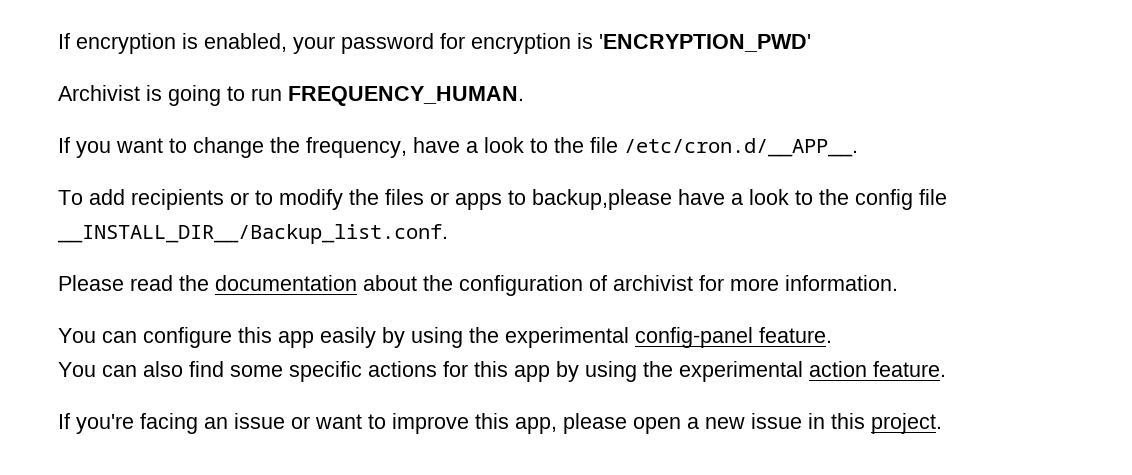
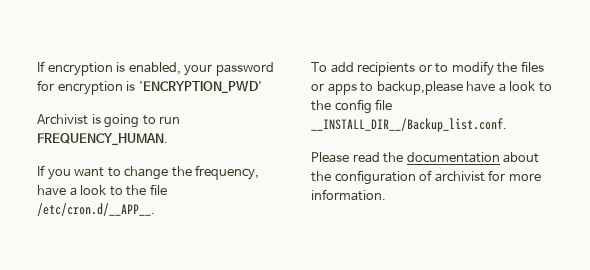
- You can configure this app easily by using the experimental config-panel feature.
- You can also find some specific actions for this app by using the experimental action feature.
- If you're facing an issue or want to improve this app, please open a new issue in this project.

